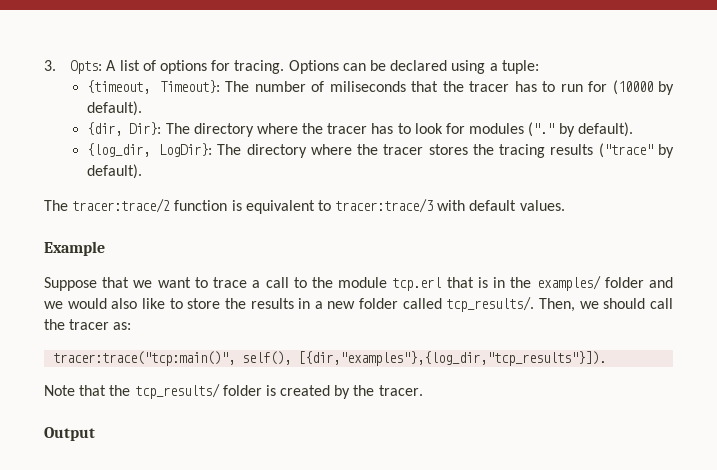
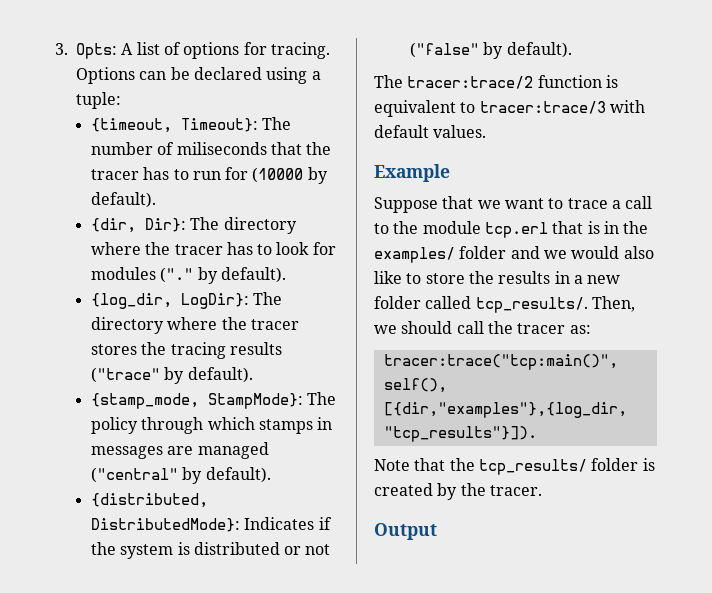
+ {stamp_mode, StampMode}: The policy through which stamps in messages are managed ("central" by default).
+ {distributed, DistributedMode}: Indicates if the system is distributed or not ("false" by default).

